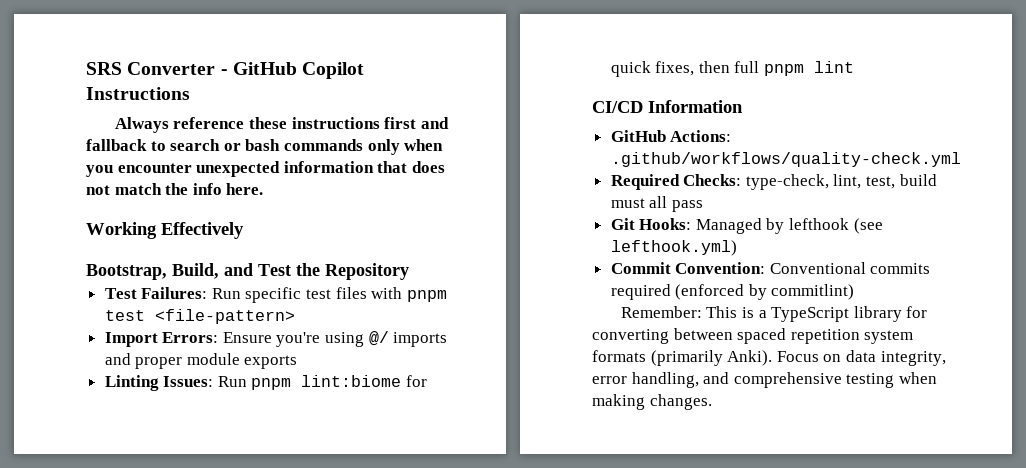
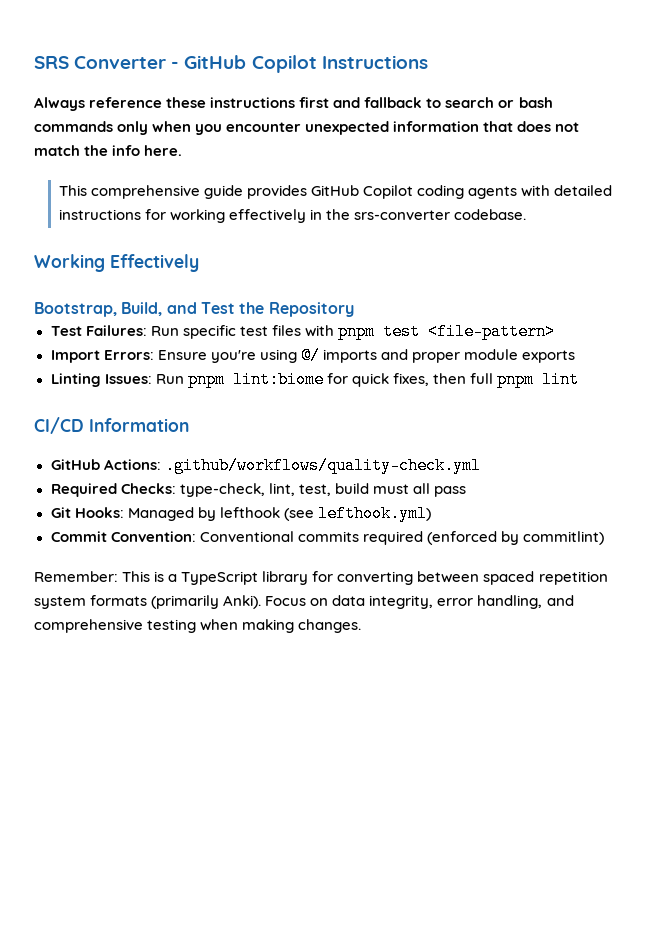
+ This comprehensive guide provides GitHub Copilot coding agents with detailed instructions for working effectively in the srs-converter codebase.

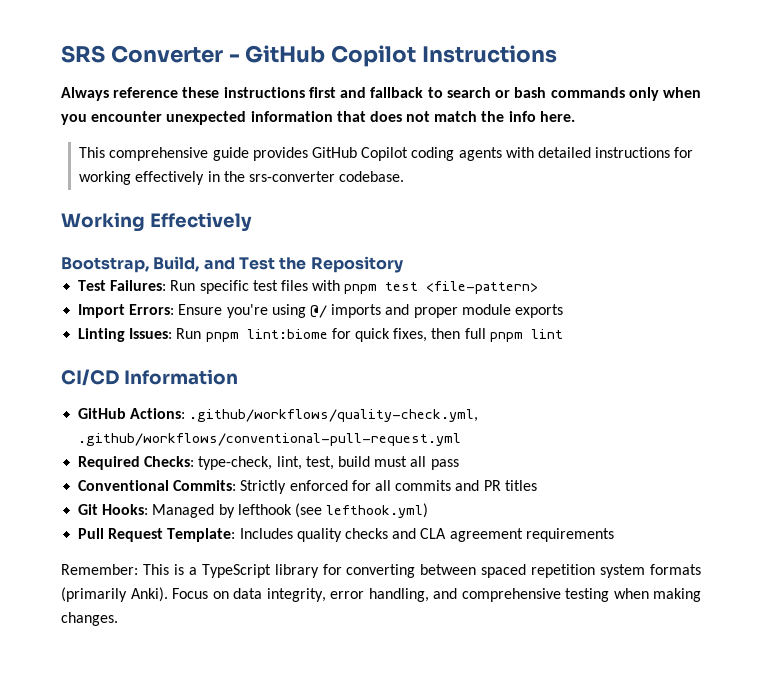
- GitHub Actions: .github/workflows/quality-check.yml
+ GitHub Actions: .github/workflows/quality-check.yml, .github/workflows/conventional-pull-request.yml
+ Conventional Commits: Strictly enforced for all commits and PR titles
- Commit Convention: Conventional commits required (enforced by commitlint)
+ Pull Request Template: Includes quality checks and CLA agreement requirements

